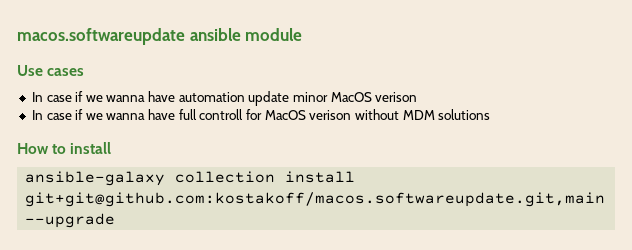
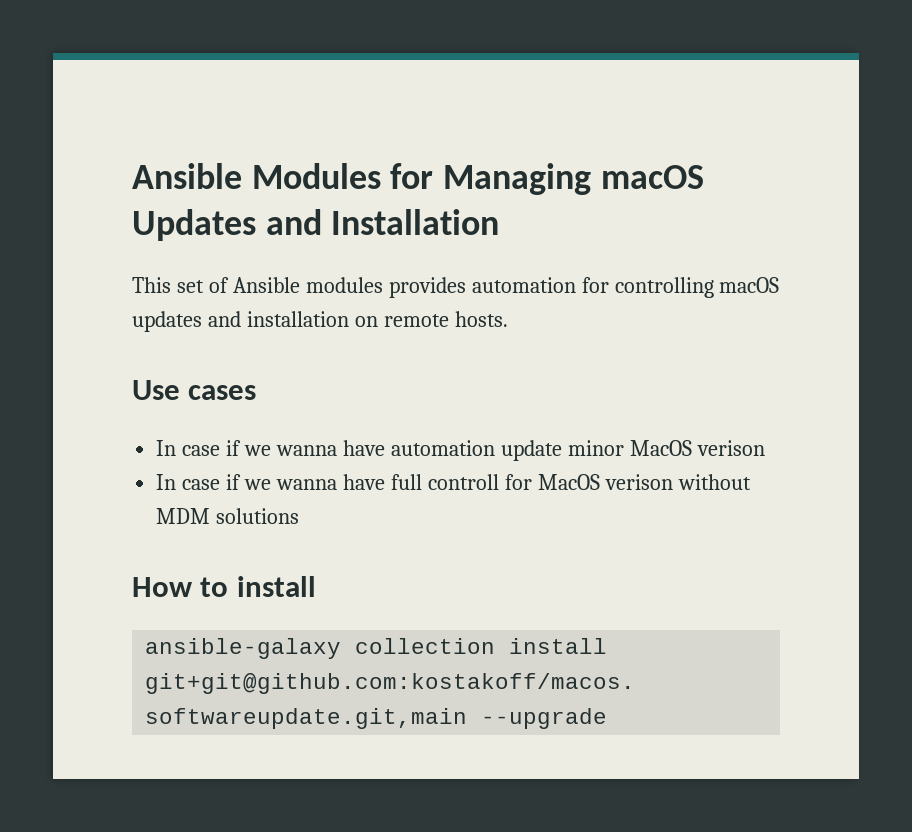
- macos.softwareupdate ansible module
+ Ansible Modules for Managing macOS Updates and Installation
+ This set of Ansible modules provides automation for controlling macOS updates and installation on remote hosts.

